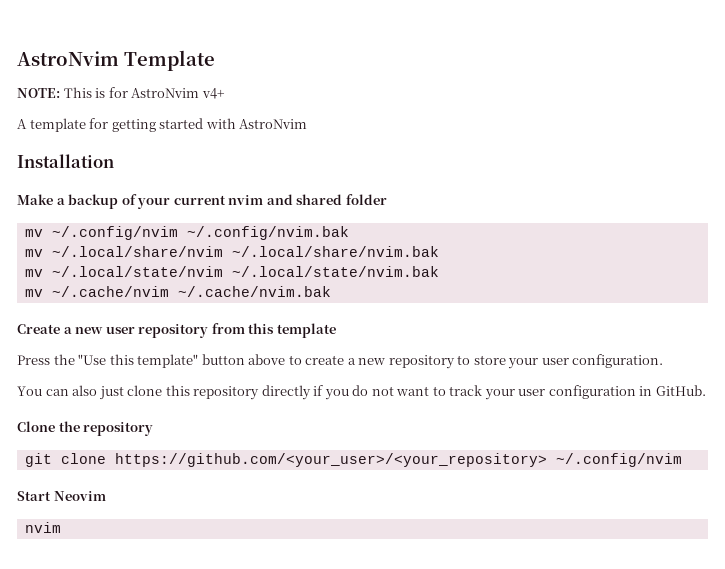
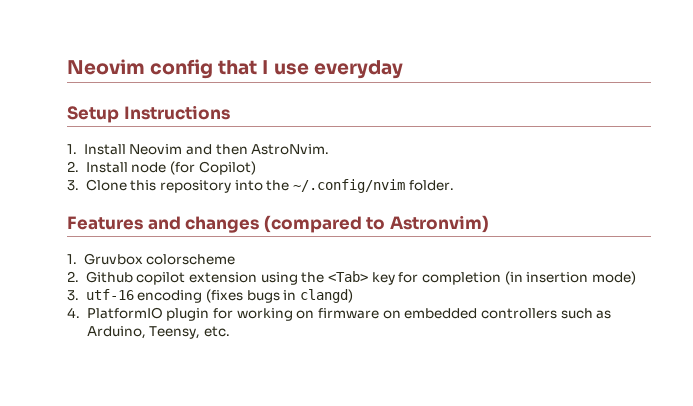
- AstroNvim Template
- NOTE: This is for AstroNvim v4+
- A template for getting started with AstroNvim
- Installation
- Make a backup of your current nvim and shared folder
- mv ~/.config/nvim ~/.config/nvim.bak
- mv ~/.local/share/nvim ~/.local/share/nvim.bak
- mv ~/.local/state/nvim ~/.local/state/nvim.bak
- mv ~/.cache/nvim ~/.cache/nvim.bak
- Create a new user repository from this template
- Press the "Use this template" button above to create a new repository to store your user configuration.
- You can also just clone this repository directly if you do not want to track your user configuration in GitHub.
- Clone the repository
- git clone https://github.com/<your_user>/<your_repository> ~/.config/nvim
- Start Neovim
- nvim
+ Neovim config that I use everyday
+ Setup Instructions
+ 1. Install Neovim and then AstroNvim.
+ 2. Install node (for Copilot)
+ 3. Clone this repository into the ~/.config/nvim folder.
+ Features and changes (compared to Astronvim)
+ 1. Gruvbox colorscheme
+ 2. Github copilot extension using the <Tab> key for completion (in insertion mode)
+ 3. utf-16 encoding (fixes bugs in clangd)
+ 4. PlatformIO plugin for working on firmware on embedded controllers such as Arduino, Teensy, etc.

